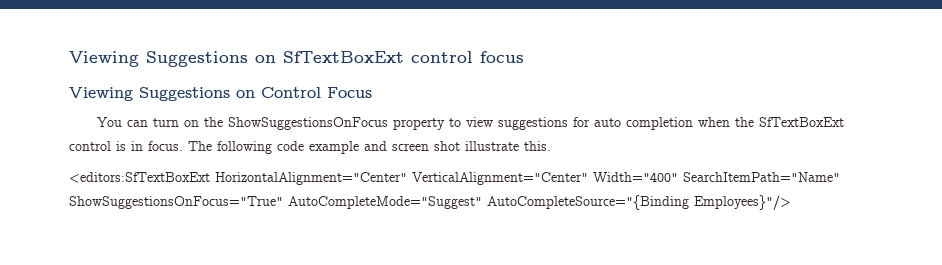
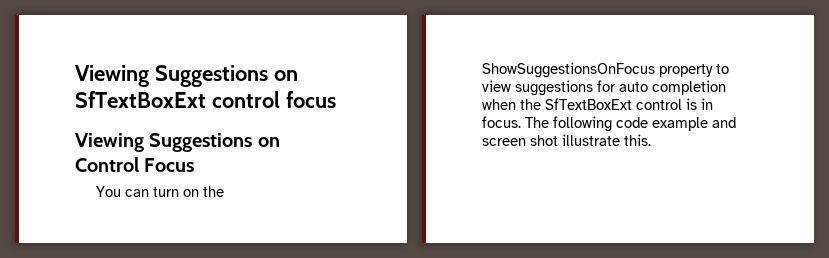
- <editors:SfTextBoxExt HorizontalAlignment="Center" VerticalAlignment="Center" Width="400" SearchItemPath="Name" ShowSuggestionsOnFocus="True" AutoCompleteMode="Suggest" AutoCompleteSource="{Binding Employees}"/>

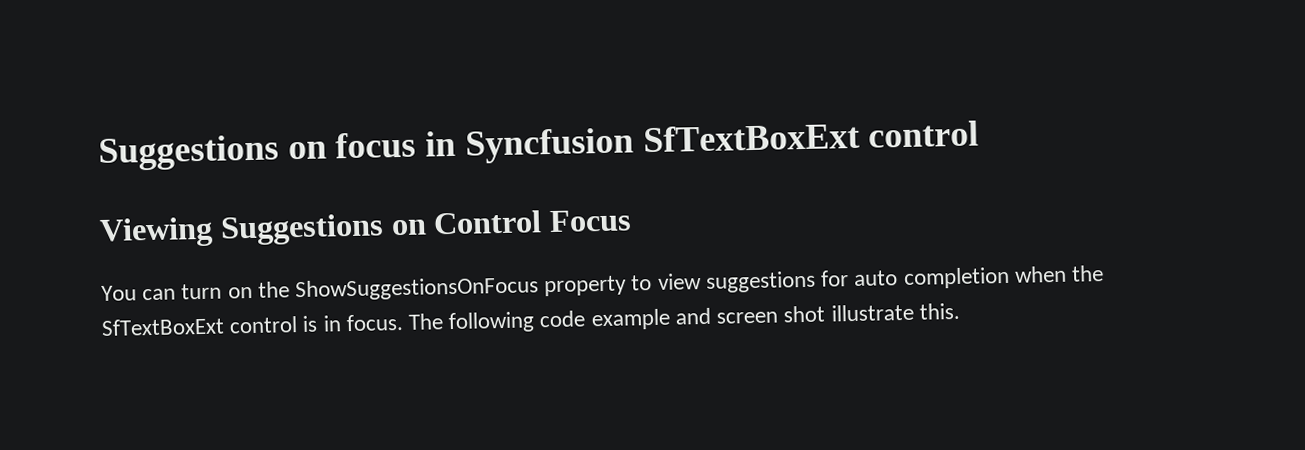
- Viewing Suggestions on SfTextBoxExt control focus
+ Suggestions on focus in Syncfusion SfTextBoxExt control

